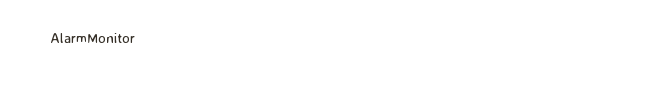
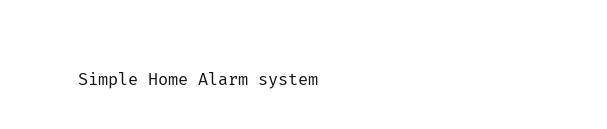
- AlarmMonitor
+ Simple Home Alarm system

